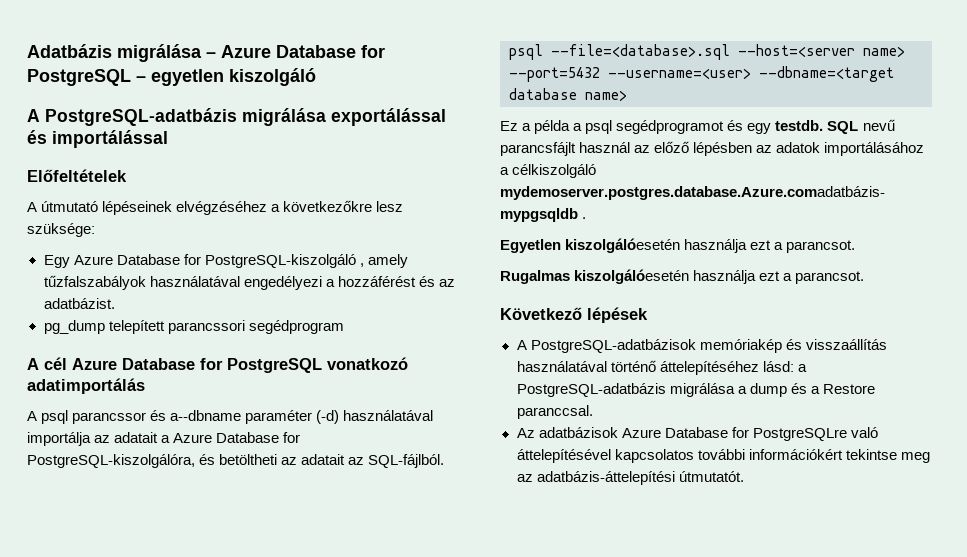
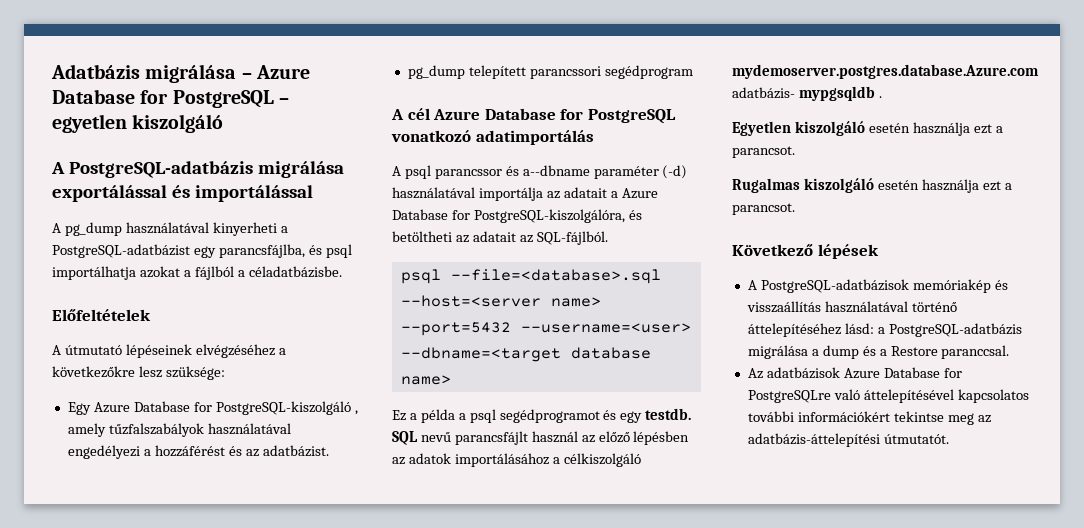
+ A pg_dump használatával kinyerheti a PostgreSQL-adatbázist egy parancsfájlba, és psql importálhatja azokat a fájlból a céladatbázisbe.
- SQL nevű parancsfájlt használ az előző lépésben az adatok importálásához a célkiszolgáló mydemoserver.postgres.database.Azure.comadatbázis- mypgsqldb .
+ SQL nevű parancsfájlt használ az előző lépésben az adatok importálásához a célkiszolgáló mydemoserver.postgres.database.Azure.com adatbázis- mypgsqldb .
- Egyetlen kiszolgálóesetén használja ezt a parancsot.
+ Egyetlen kiszolgáló esetén használja ezt a parancsot.
- Rugalmas kiszolgálóesetén használja ezt a parancsot.
+ Rugalmas kiszolgáló esetén használja ezt a parancsot.

